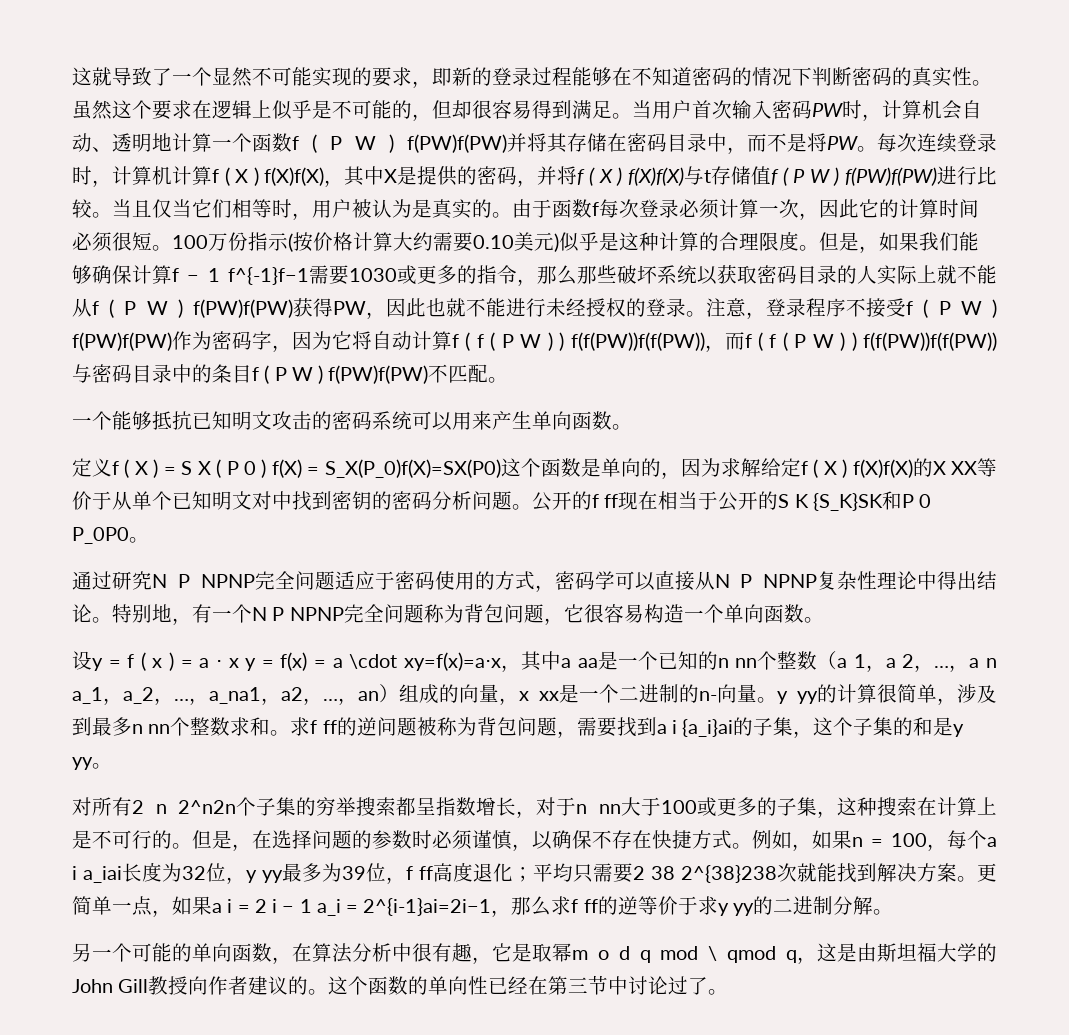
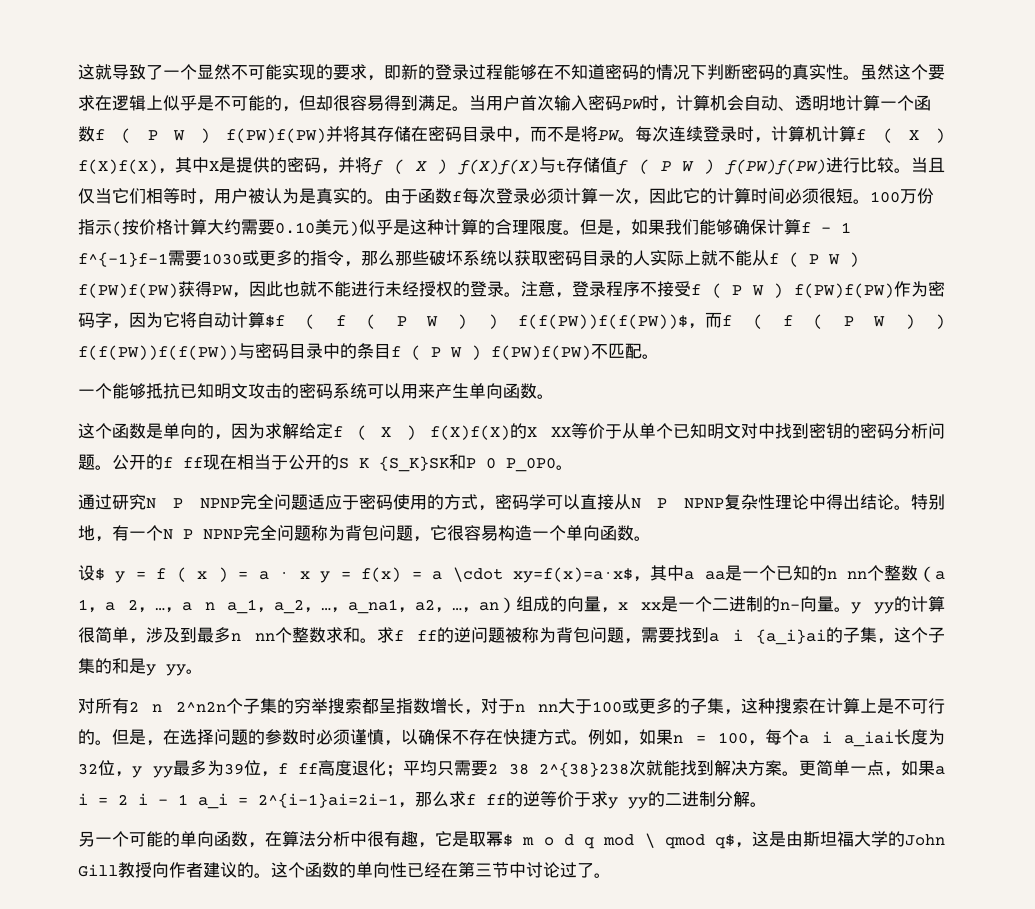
- 注意，登录程序不接受f ( P W ) f(PW)f(PW)作为密码字，因为它将自动计算f ( f ( P W ) ) f(f(PW))f(f(PW))，而f ( f ( P W ) ) f(f(PW))f(f(PW))与密码目录中的条目f ( P W ) f(PW)f(PW)不匹配。
+ 注意，登录程序不接受f ( P W ) f(PW)f(PW)作为密码字，因为它将自动计算$f ( f ( P W ) ) f(f(PW))f(f(PW))$，而f ( f ( P W ) ) f(f(PW))f(f(PW))与密码目录中的条目f ( P W ) f(PW)f(PW)不匹配。
- 定义f ( X ) = S X ( P 0 ) f(X) = S_X(P_0)f(X)=SX(P0)这个函数是单向的，因为求解给定f ( X ) f(X)f(X)的X XX等价于从单个已知明文对中找到密钥的密码分析问题。
+ 这个函数是单向的，因为求解给定f ( X ) f(X)f(X)的X XX等价于从单个已知明文对中找到密钥的密码分析问题。
- 设y = f ( x ) = a ⋅ x y = f(x) = a \cdot xy=f(x)=a⋅x，其中a aa是一个已知的n nn个整数（a 1，a 2，…
+ 设$ y = f ( x ) = a ⋅ x y = f(x) = a \cdot xy=f(x)=a⋅x$，其中a aa是一个已知的n nn个整数（a 1，a 2，…
- 另一个可能的单向函数，在算法分析中很有趣，它是取幂m o d q mod \ qmod q，这是由斯坦福大学的John Gill教授向作者建议的。
+ 另一个可能的单向函数，在算法分析中很有趣，它是取幂$ m o d q mod \ qmod q$，这是由斯坦福大学的John Gill教授向作者建议的。

